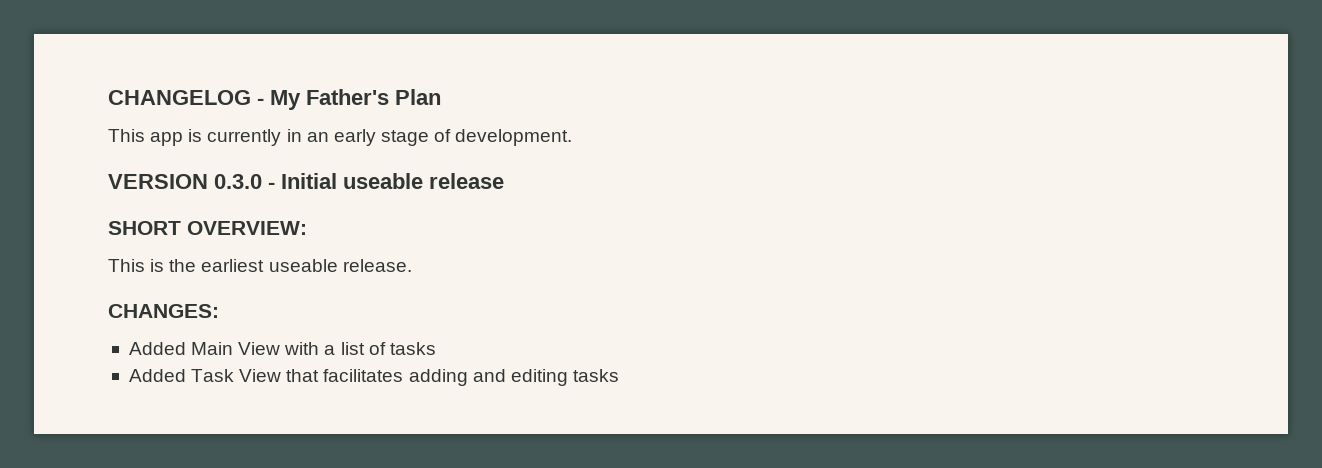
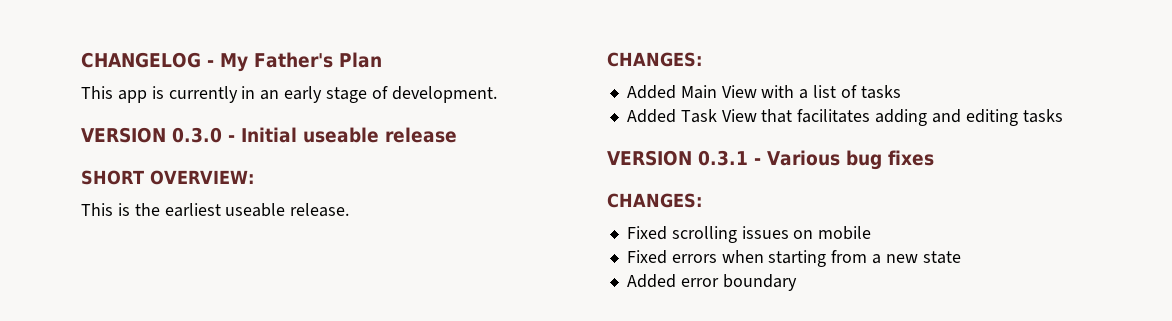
+ VERSION 0.3.1 - Various bug fixes
+ CHANGES:
+ Fixed scrolling issues on mobile
+ Fixed errors when starting from a new state
+ Added error boundary

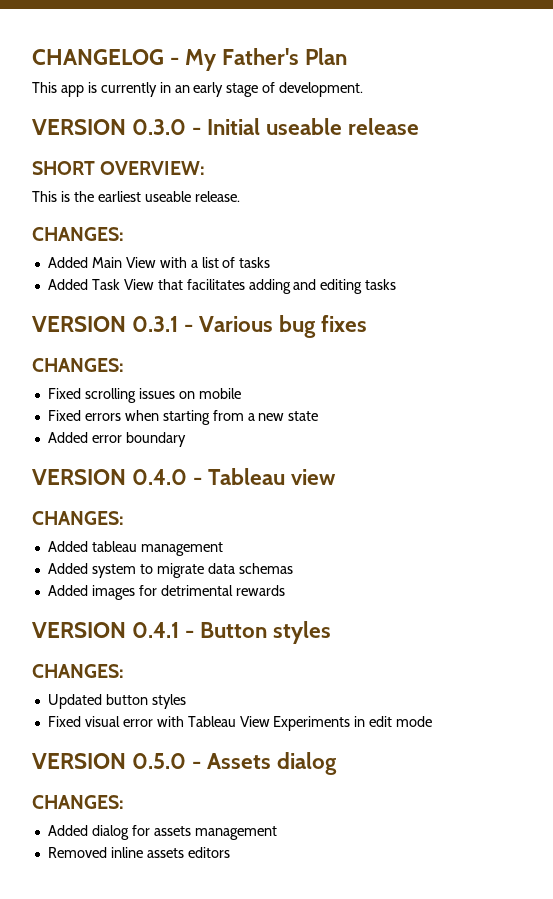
+ VERSION 0.4.0 - Tableau view
+ CHANGES:
+ Added tableau management
+ Added system to migrate data schemas
+ Added images for detrimental rewards
+ VERSION 0.4.1 - Button styles
+ CHANGES:
+ Updated button styles
+ Fixed visual error with Tableau View Experiments in edit mode
+ VERSION 0.5.0 - Assets dialog
+ CHANGES:
+ Added dialog for assets management
+ Removed inline assets editors

